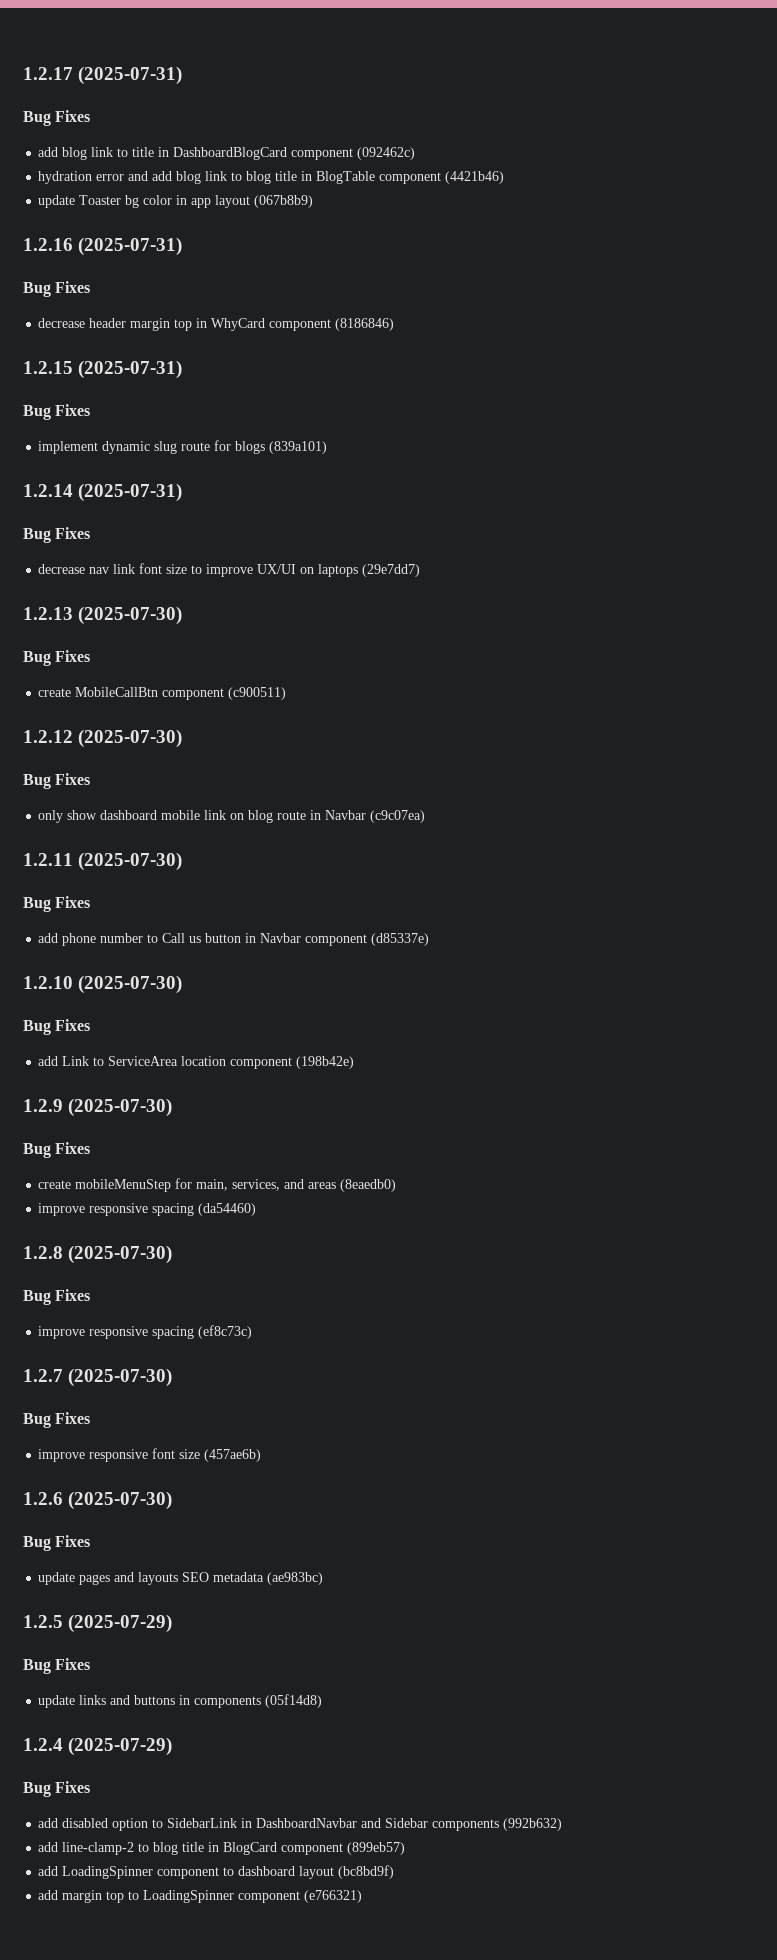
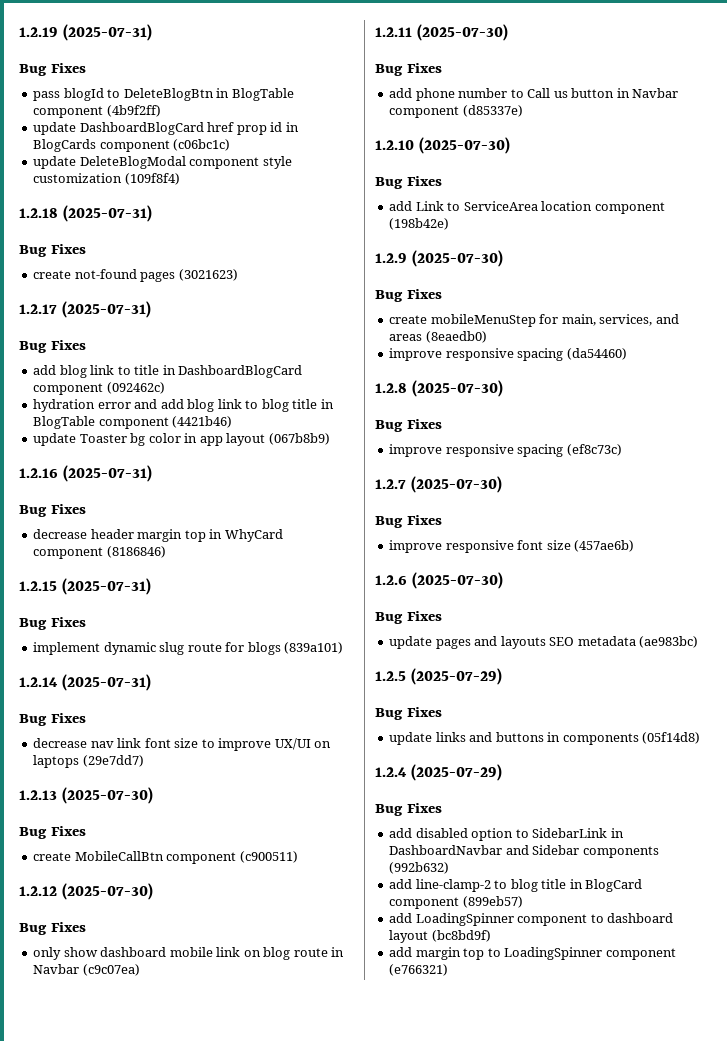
+ 1.2.19 (2025-07-31)
+ Bug Fixes
+ pass blogId to DeleteBlogBtn in BlogTable component (4b9f2ff)
+ update DashboardBlogCard href prop id in BlogCards component (c06bc1c)
+ update DeleteBlogModal component style customization (109f8f4)
+ 1.2.18 (2025-07-31)
+ Bug Fixes
+ create not-found pages (3021623)

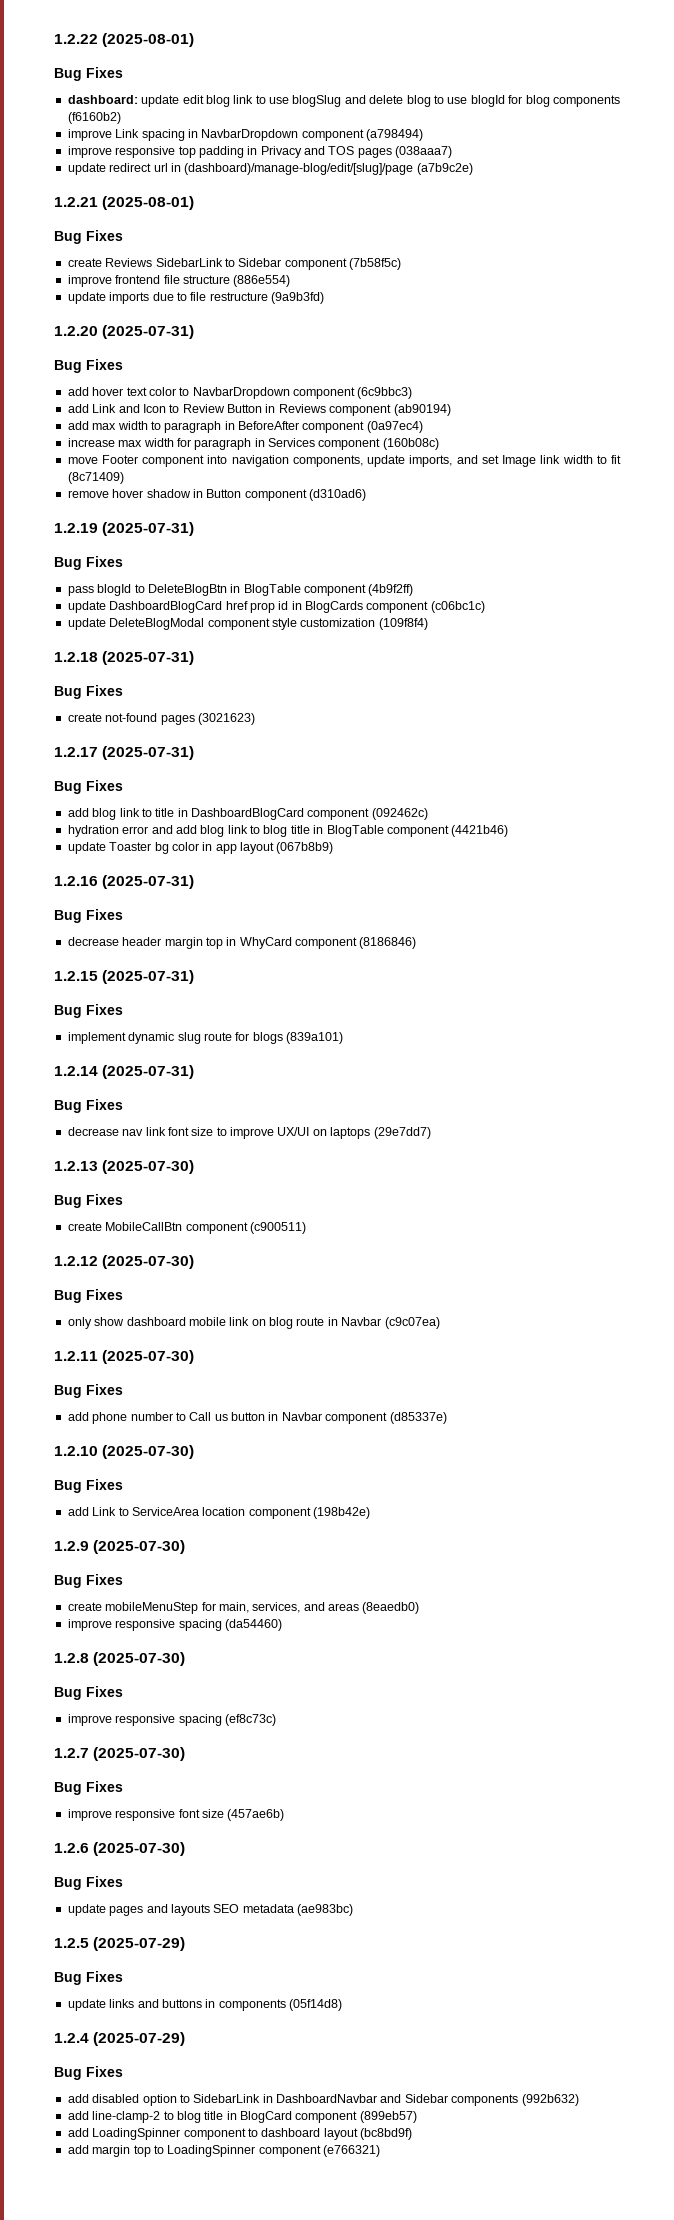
+ 1.2.22 (2025-08-01)
+ Bug Fixes
+ dashboard: update edit blog link to use blogSlug and delete blog to use blogId for blog components (f6160b2)
+ improve Link spacing in NavbarDropdown component (a798494)
+ improve responsive top padding in Privacy and TOS pages (038aaa7)
+ update redirect url in (dashboard)/manage-blog/edit/[slug]/page (a7b9c2e)
+ 1.2.21 (2025-08-01)
+ Bug Fixes
+ create Reviews SidebarLink to Sidebar component (7b58f5c)
+ improve frontend file structure (886e554)
+ update imports due to file restructure (9a9b3fd)
+ 1.2.20 (2025-07-31)
+ Bug Fixes
+ add hover text color to NavbarDropdown component (6c9bbc3)
+ add Link and Icon to Review Button in Reviews component (ab90194)
+ add max width to paragraph in BeforeAfter component (0a97ec4)
+ increase max width for paragraph in Services component (160b08c)
+ move Footer component into navigation components, update imports, and set Image link width to fit (8c71409)
+ remove hover shadow in Button component (d310ad6)

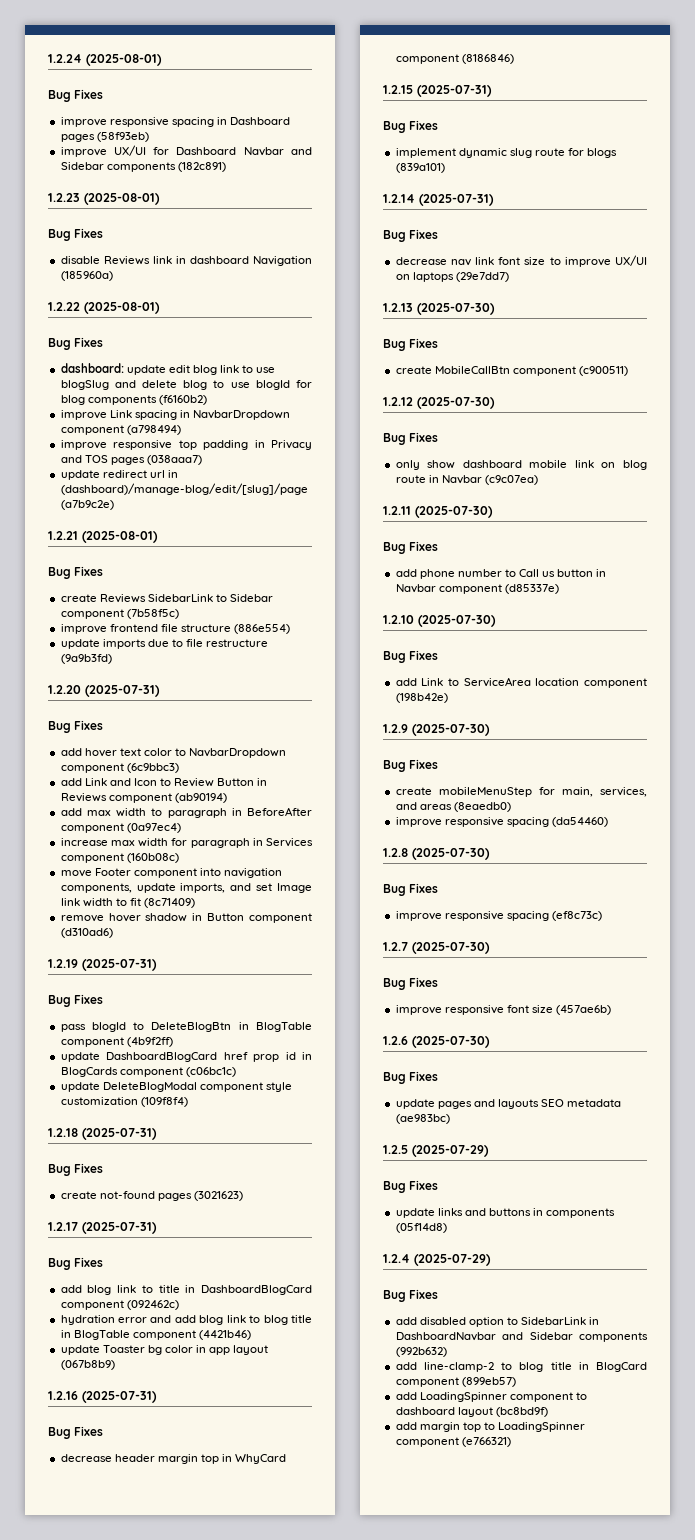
+ 1.2.24 (2025-08-01)
+ Bug Fixes
+ improve responsive spacing in Dashboard pages (58f93eb)
+ improve UX/UI for Dashboard Navbar and Sidebar components (182c891)
+ 1.2.23 (2025-08-01)
+ Bug Fixes
+ disable Reviews link in dashboard Navigation (185960a)

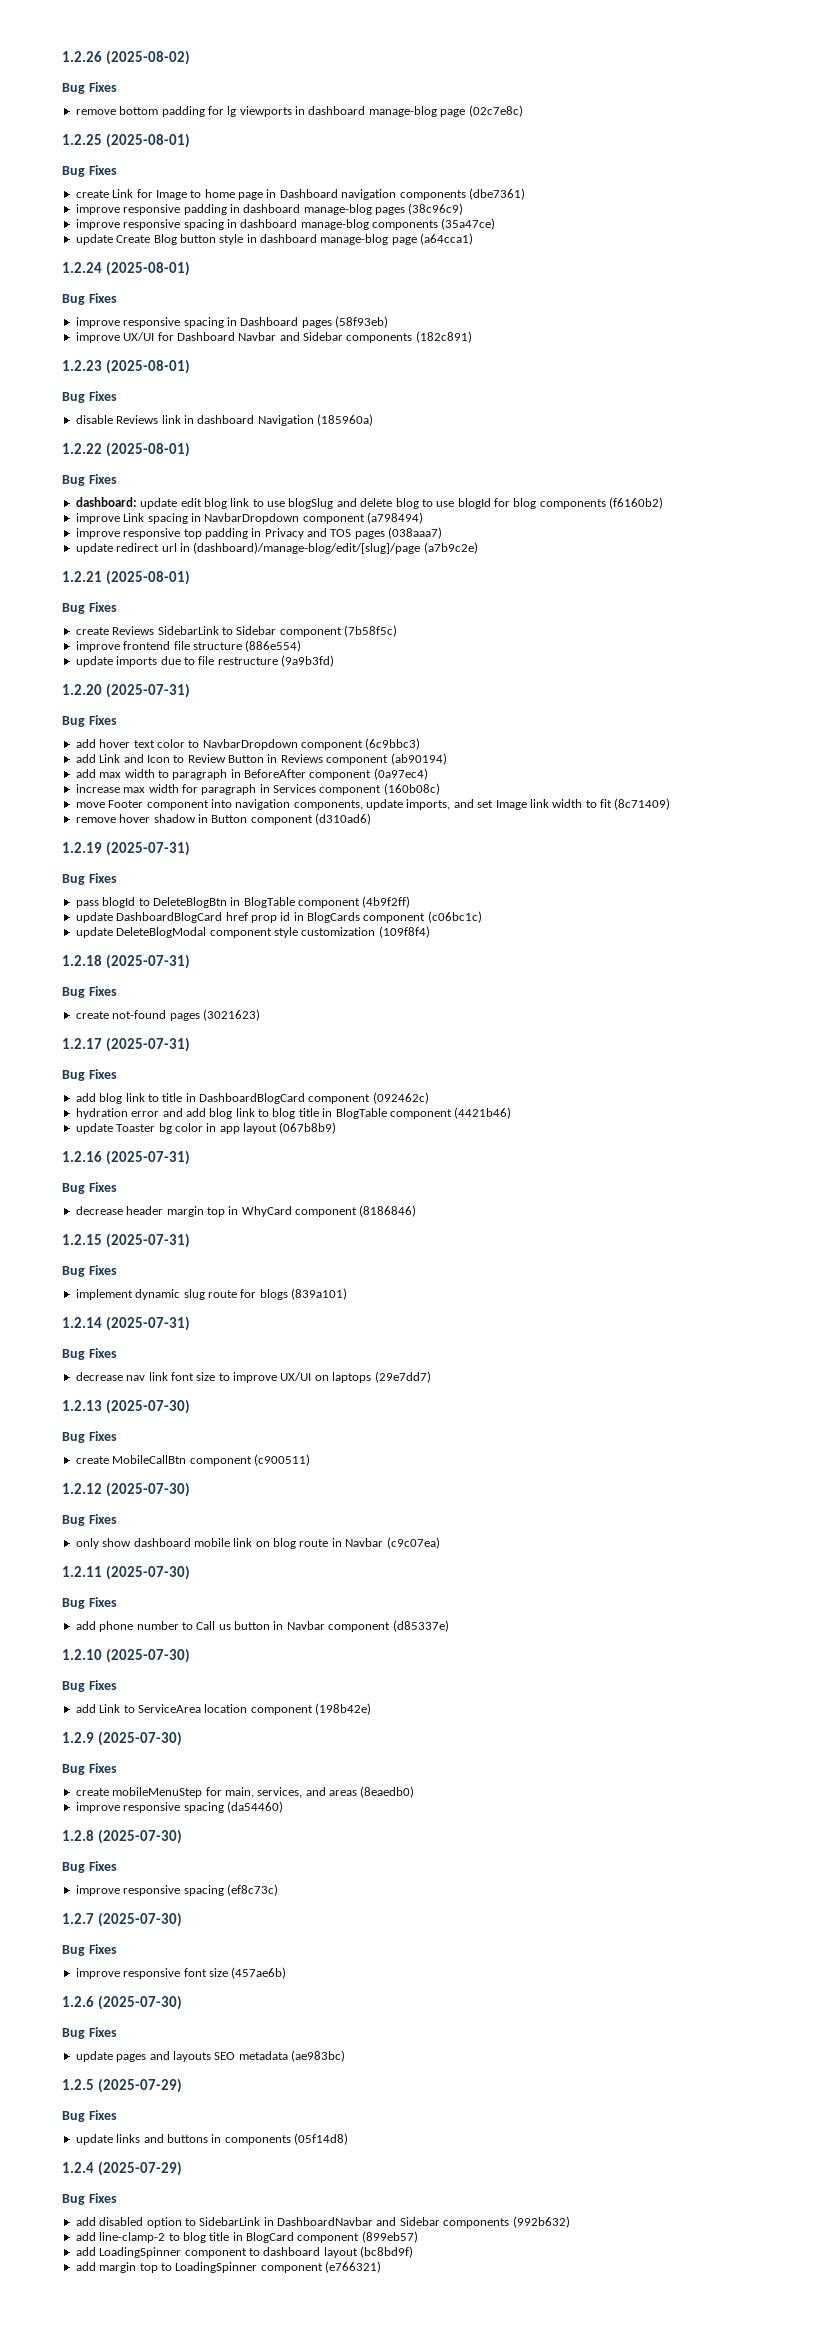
+ 1.2.26 (2025-08-02)
+ Bug Fixes
+ remove bottom padding for lg viewports in dashboard manage-blog page (02c7e8c)
+ 1.2.25 (2025-08-01)
+ Bug Fixes
+ create Link for Image to home page in Dashboard navigation components (dbe7361)
+ improve responsive padding in dashboard manage-blog pages (38c96c9)
+ improve responsive spacing in dashboard manage-blog components (35a47ce)
+ update Create Blog button style in dashboard manage-blog page (a64cca1)

